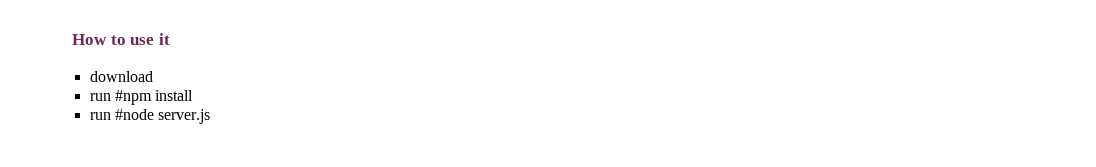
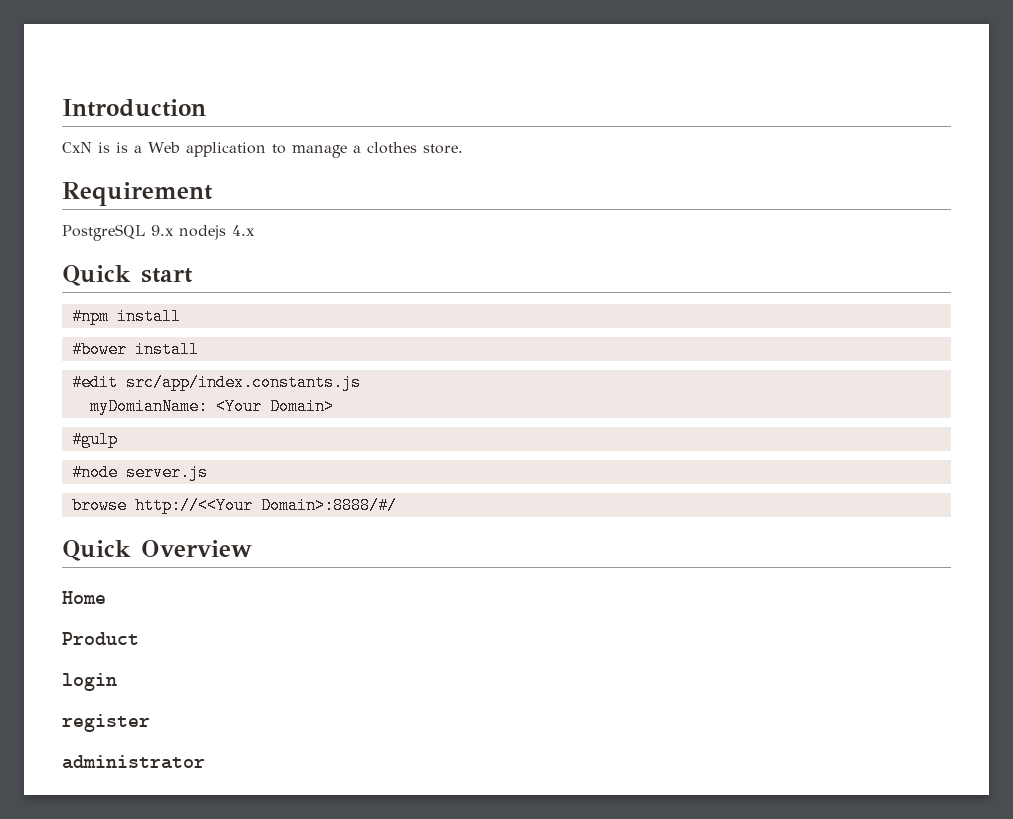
- How to use it
- download
- run #npm install
- run #node server.js
+ Introduction
+ CxN is is a Web application to manage a clothes store.
+ Requirement
+ PostgreSQL 9.x nodejs 4.x
+ Quick start
+ #npm install
+ #bower install
+ #edit src/app/index.constants.js
+ myDomianName: <Your Domain>
+ #gulp
+ #node server.js
+ browse http://<<Your Domain>:8888/#/
+ Quick Overview
+ Home
+ Product
+ login
+ register
+ administrator

